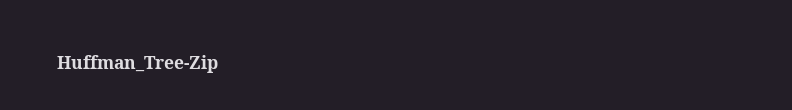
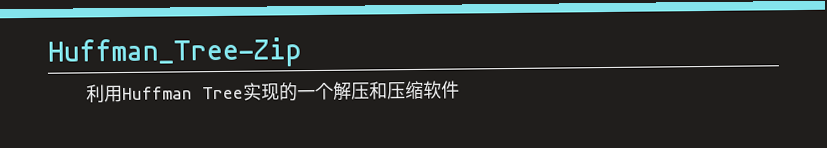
+ 利用Huffman Tree实现的一个解压和压缩软件

